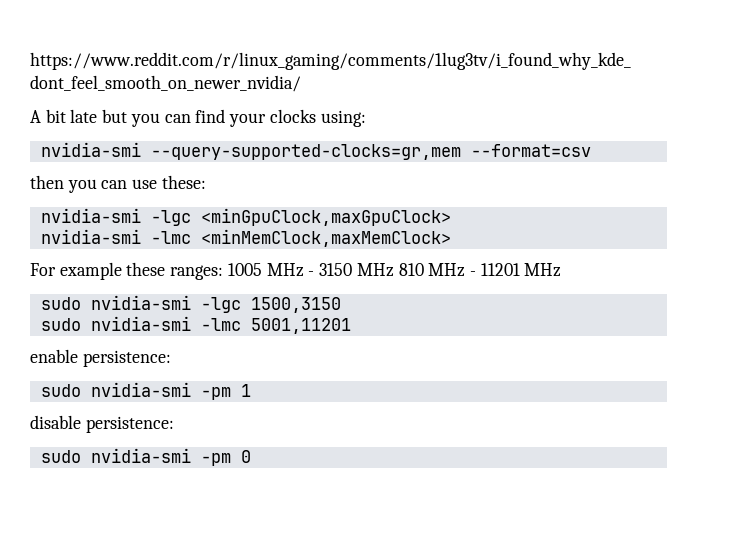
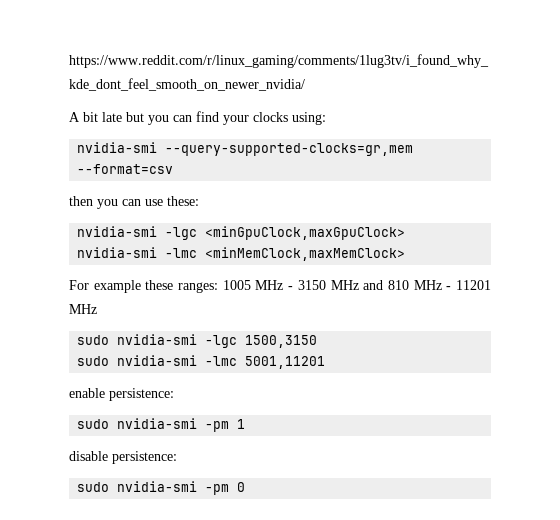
- For example these ranges: 1005 MHz - 3150 MHz 810 MHz - 11201 MHz
+ For example these ranges: 1005 MHz - 3150 MHz and 810 MHz - 11201 MHz

